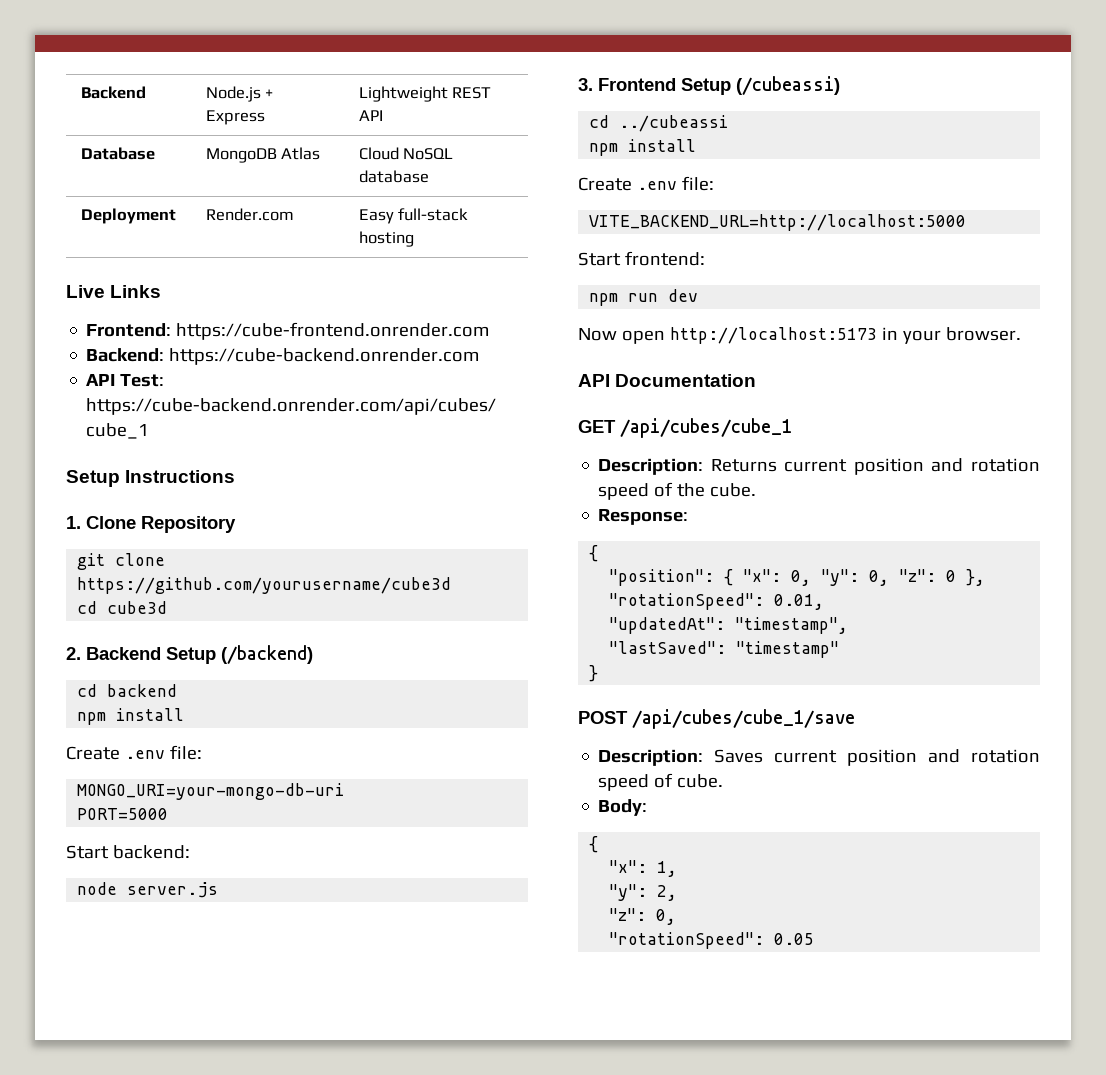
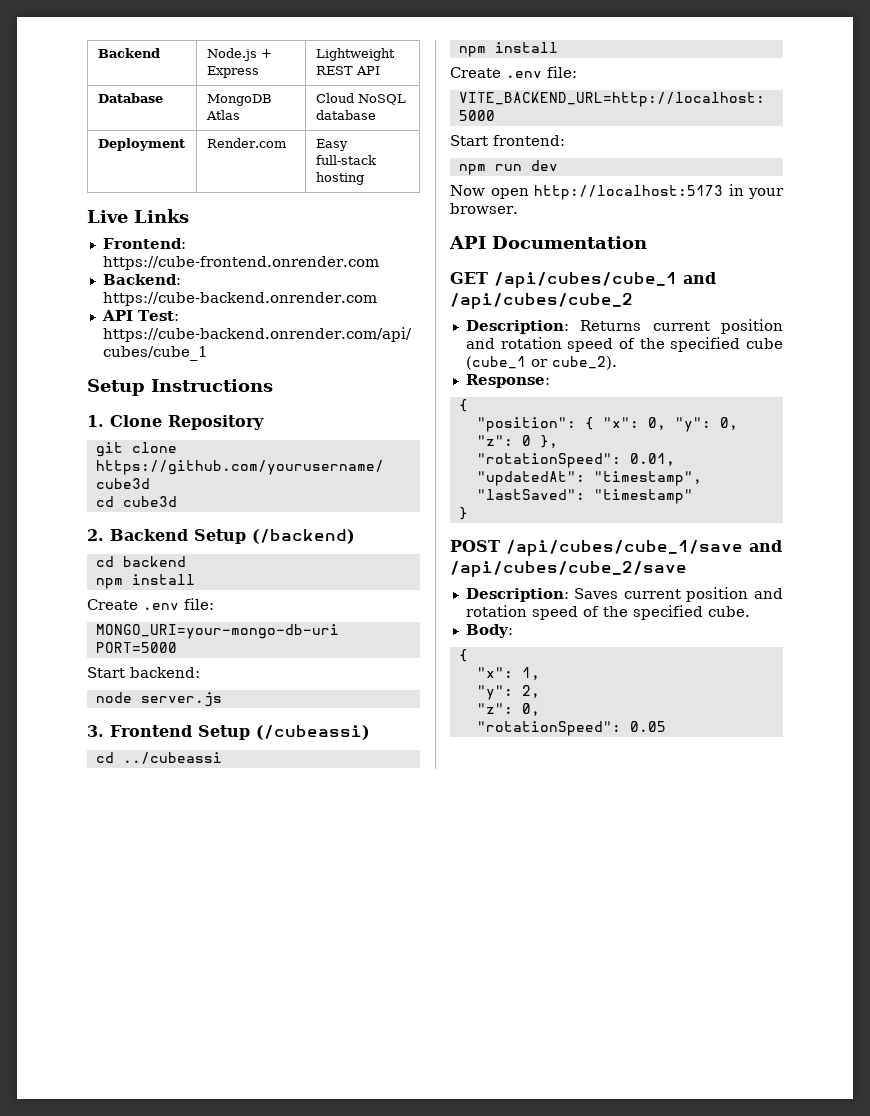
- GET /api/cubes/cube_1
+ GET /api/cubes/cube_1 and /api/cubes/cube_2
- Description: Returns current position and rotation speed of the cube.
+ Description: Returns current position and rotation speed of the specified cube (cube_1 or cube_2).
- POST /api/cubes/cube_1/save
+ POST /api/cubes/cube_1/save and /api/cubes/cube_2/save
- Description: Saves current position and rotation speed of cube.
+ Description: Saves current position and rotation speed of the specified cube.

